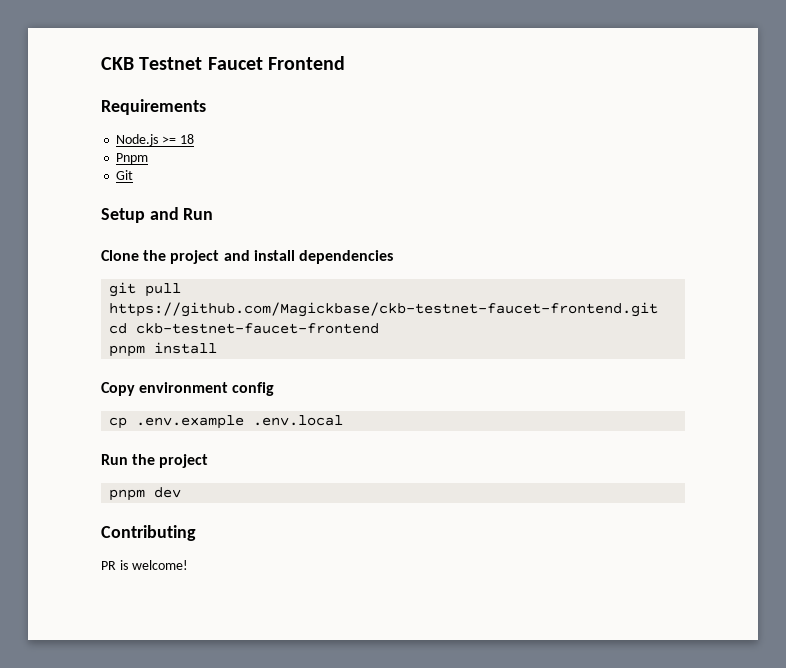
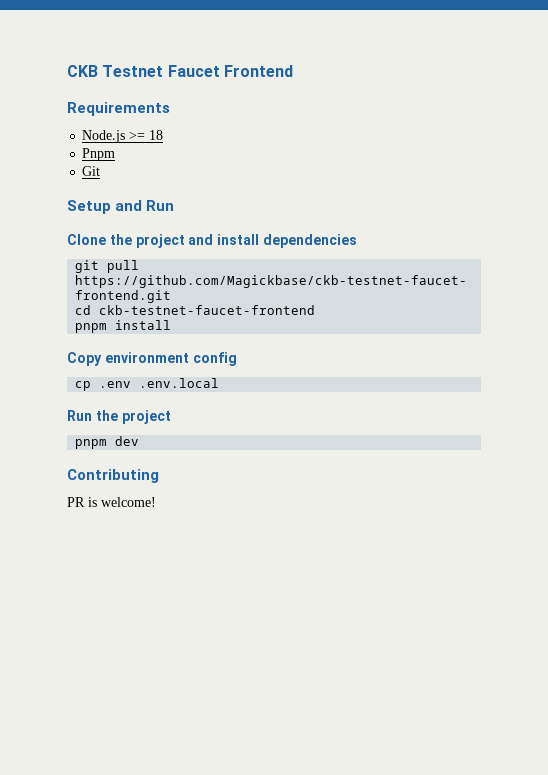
- cp .env.example .env.local
+ cp .env .env.local

